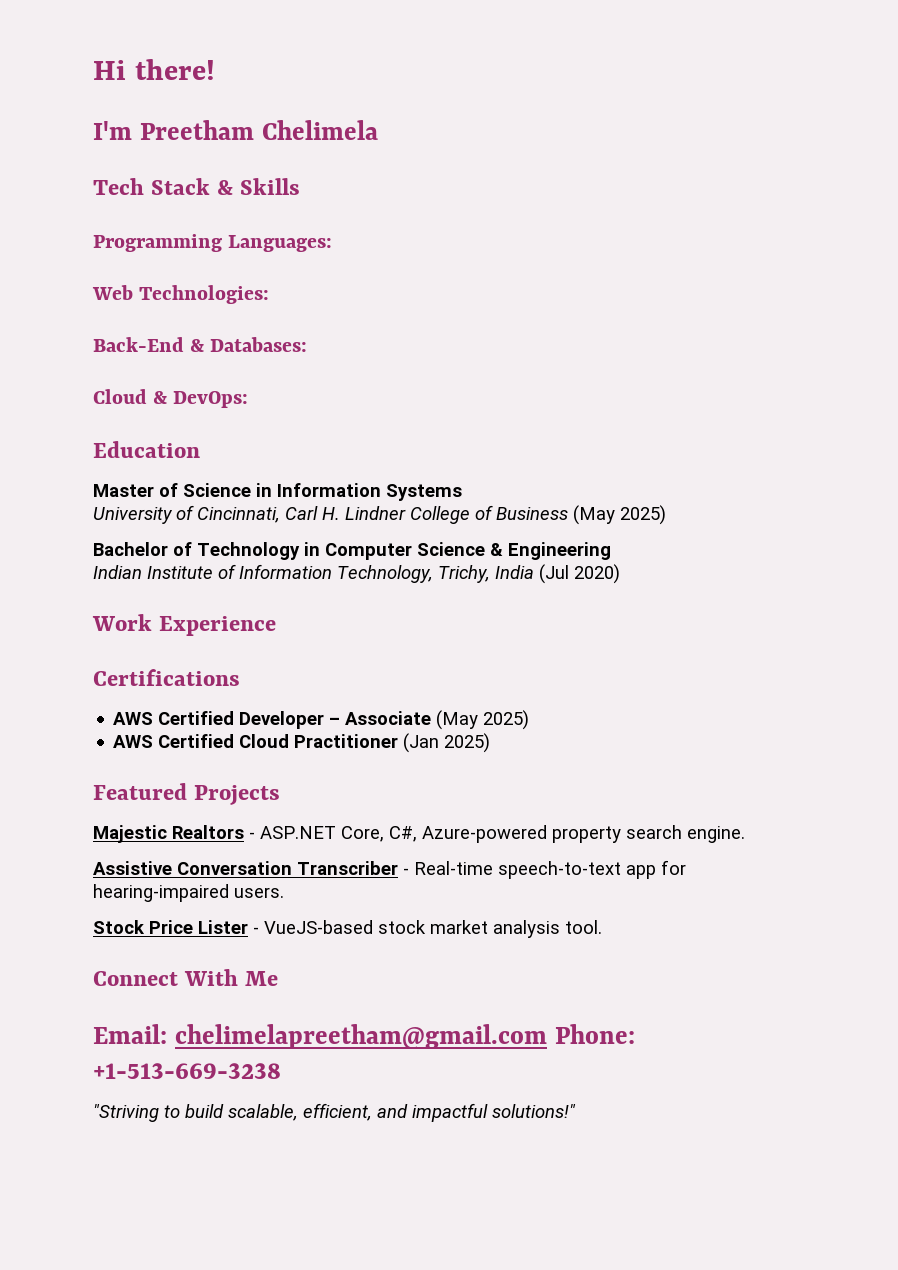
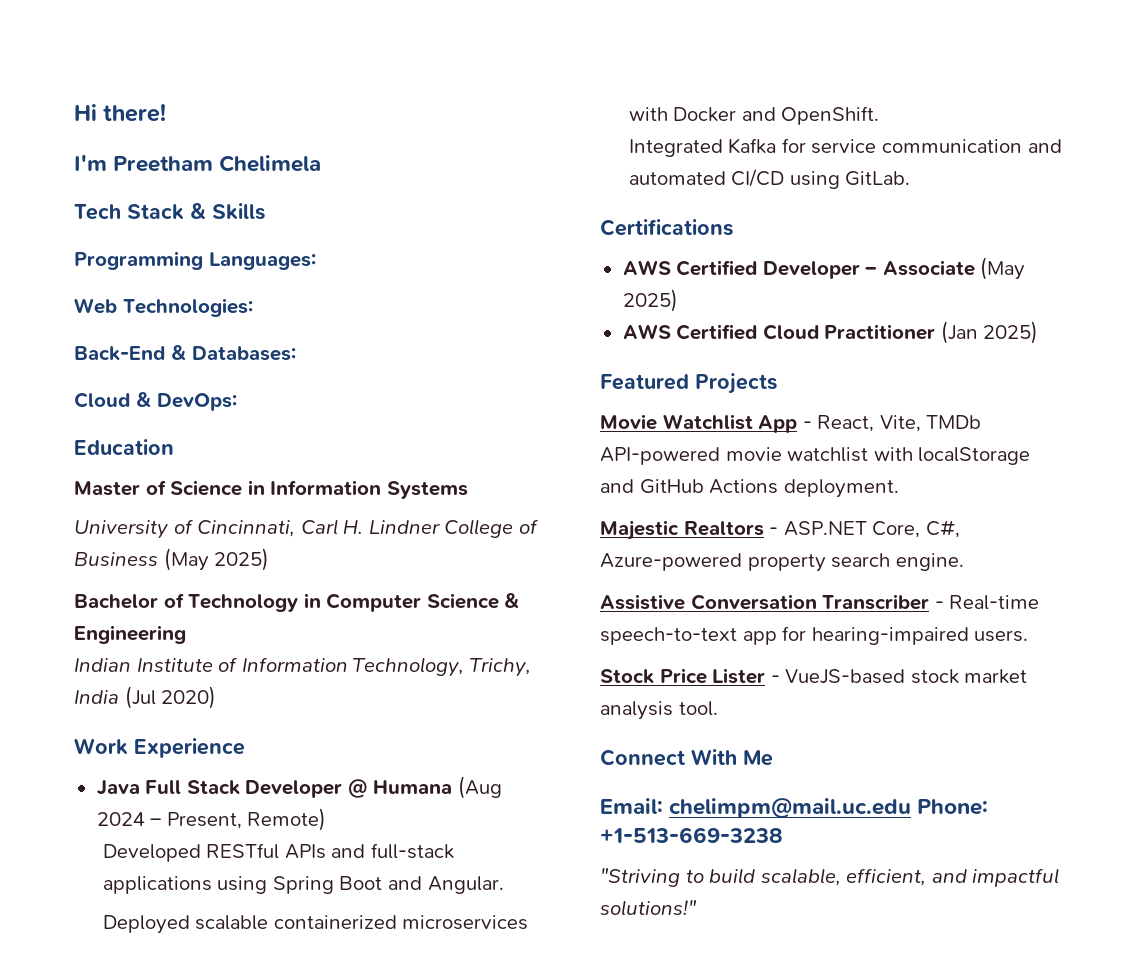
+ Java Full Stack Developer @ Humana (Aug 2024 – Present, Remote)
+ Developed RESTful APIs and full-stack applications using Spring Boot and Angular.
+ Deployed scalable containerized microservices with Docker and OpenShift.
+ Integrated Kafka for service communication and automated CI/CD using GitLab.
+ Movie Watchlist App - React, Vite, TMDb API-powered movie watchlist with localStorage and GitHub Actions deployment.
- Email: chelimelapreetham@gmail.com Phone: +1-513-669-3238
+ Email: chelimpm@mail.uc.edu Phone: +1-513-669-3238

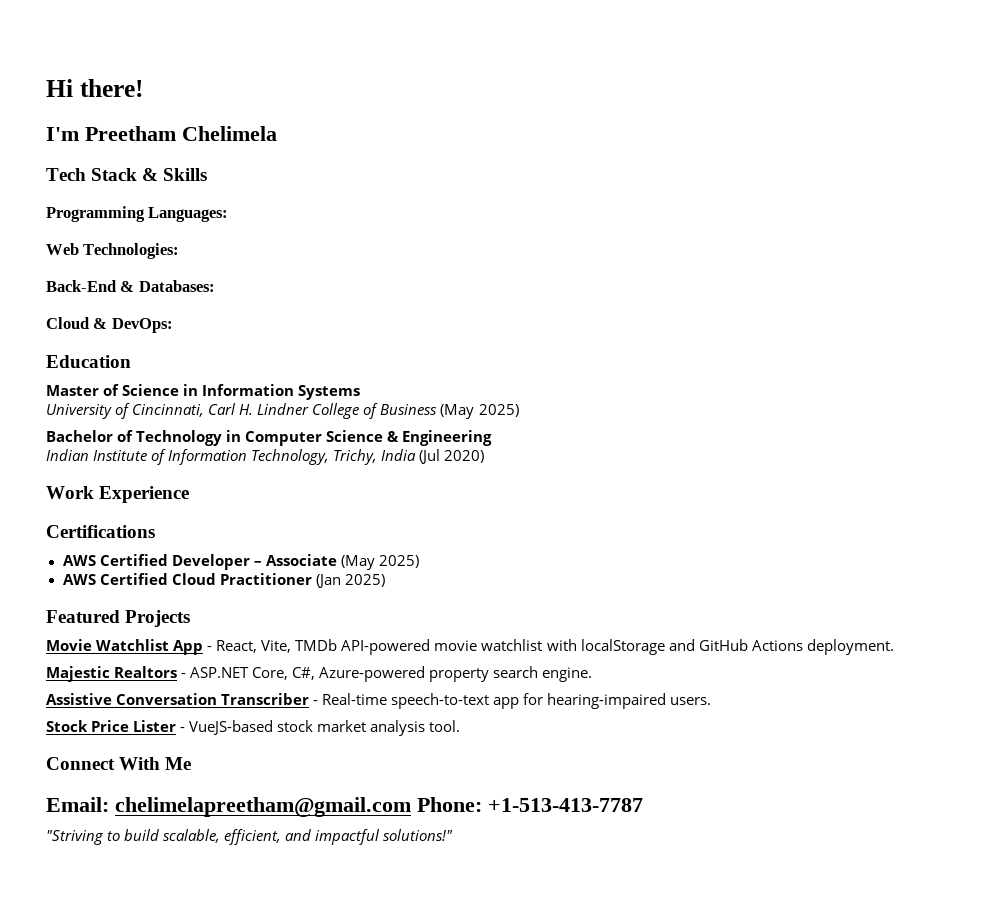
- Java Full Stack Developer @ Humana (Aug 2024 – Present, Remote)
- Developed RESTful APIs and full-stack applications using Spring Boot and Angular.
- Deployed scalable containerized microservices with Docker and OpenShift.
- Integrated Kafka for service communication and automated CI/CD using GitLab.
- Email: chelimpm@mail.uc.edu Phone: +1-513-669-3238
+ Email: chelimelapreetham@gmail.com Phone: +1-513-413-7787

